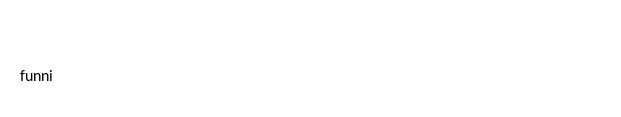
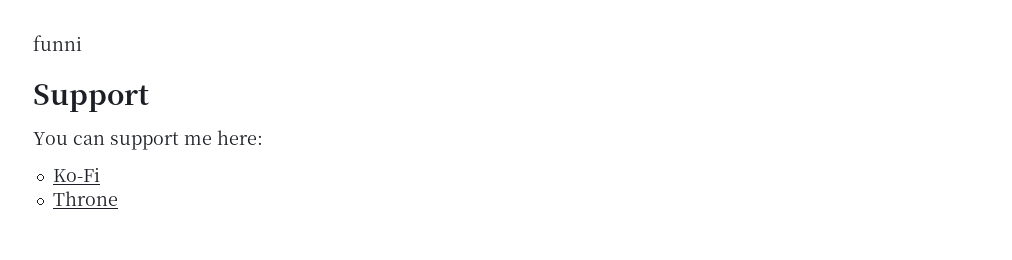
+ Support
+ You can support me here:
+ Ko-Fi
+ Throne

